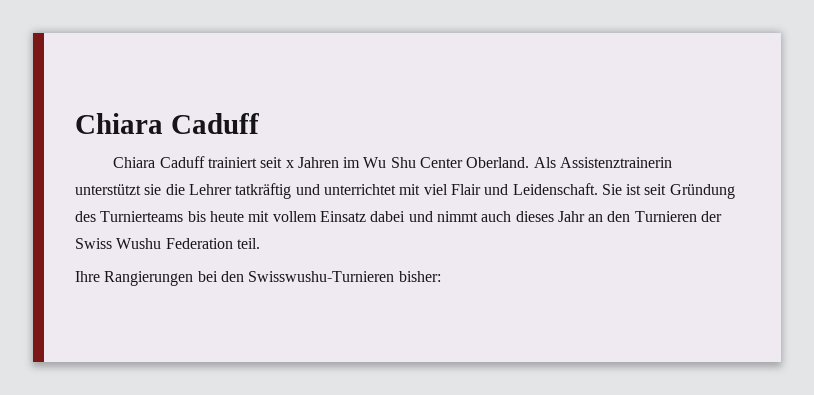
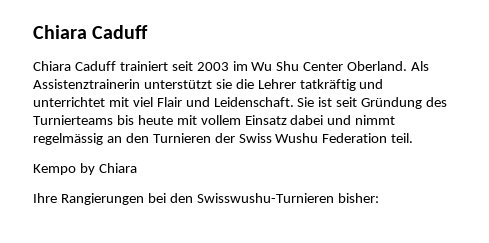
- Chiara Caduff trainiert seit x Jahren im Wu Shu Center Oberland.
+ Chiara Caduff trainiert seit 2003 im Wu Shu Center Oberland.
- Sie ist seit Gründung des Turnierteams bis heute mit vollem Einsatz dabei und nimmt auch dieses Jahr an den Turnieren der Swiss Wushu Federation teil.
+ Sie ist seit Gründung des Turnierteams bis heute mit vollem Einsatz dabei und nimmt regelmässig an den Turnieren der Swiss Wushu Federation teil.
+ Kempo by Chiara

